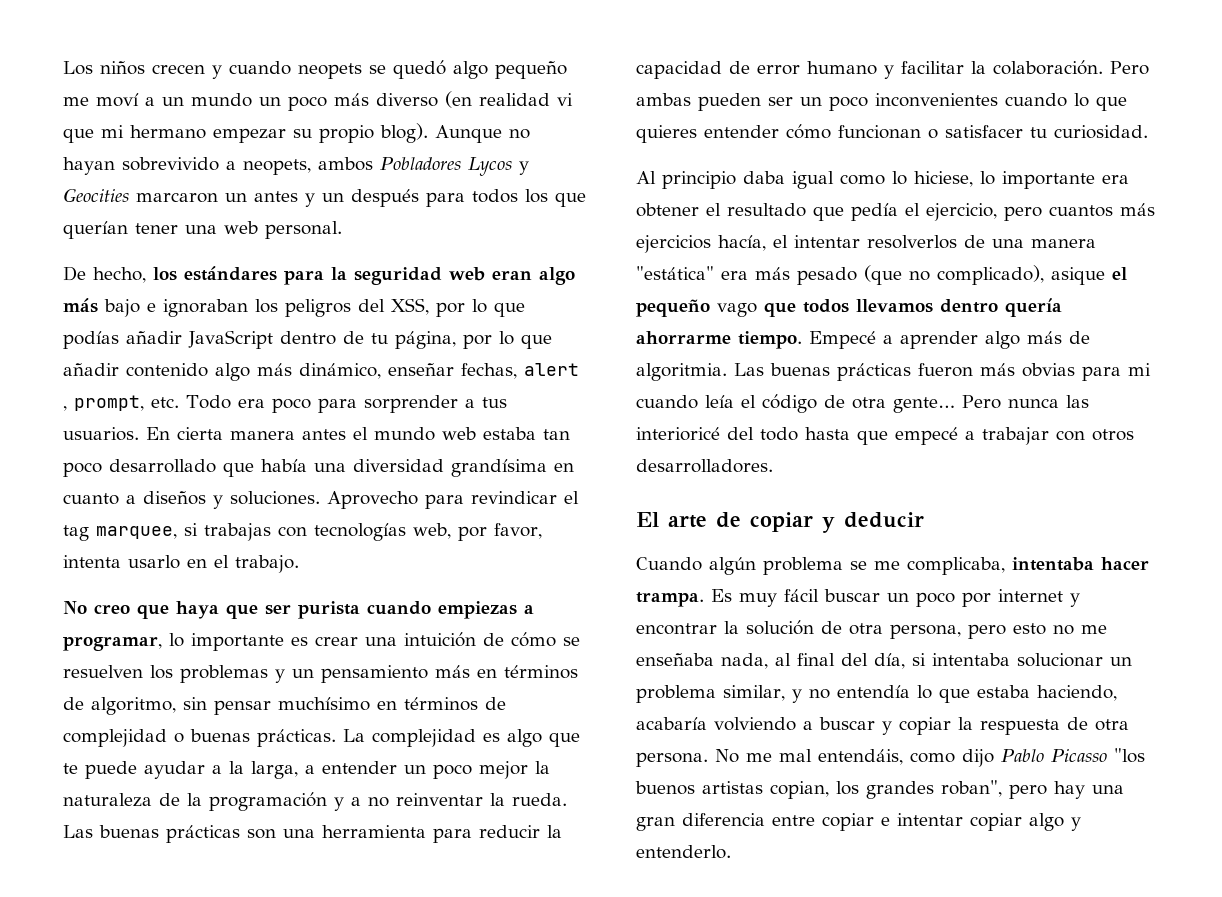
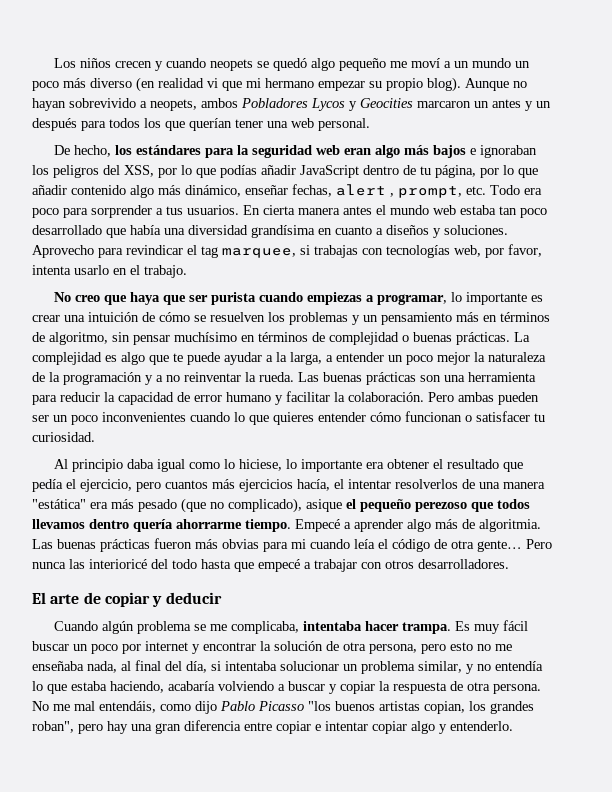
- De hecho, los estándares para la seguridad web eran algo más bajo e ignoraban los peligros del XSS, por lo que podías añadir JavaScript dentro de tu página, por lo que añadir contenido algo más dinámico, enseñar fechas, alert , prompt, etc. Todo era poco para sorprender a tus usuarios.
+ De hecho, los estándares para la seguridad web eran algo más bajos e ignoraban los peligros del XSS, por lo que podías añadir JavaScript dentro de tu página, por lo que añadir contenido algo más dinámico, enseñar fechas, alert , prompt, etc. Todo era poco para sorprender a tus usuarios.
- Al principio daba igual como lo hiciese, lo importante era obtener el resultado que pedía el ejercicio, pero cuantos más ejercicios hacía, el intentar resolverlos de una manera "estática" era más pesado (que no complicado), asique el pequeño vago que todos llevamos dentro quería ahorrarme tiempo.
+ Al principio daba igual como lo hiciese, lo importante era obtener el resultado que pedía el ejercicio, pero cuantos más ejercicios hacía, el intentar resolverlos de una manera "estática" era más pesado (que no complicado), asique el pequeño perezoso que todos llevamos dentro quería ahorrarme tiempo.

